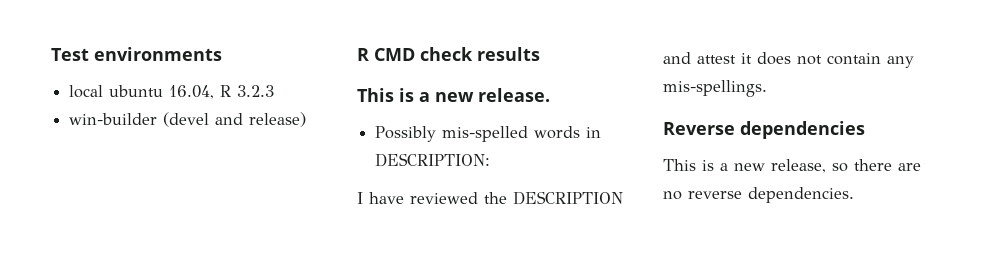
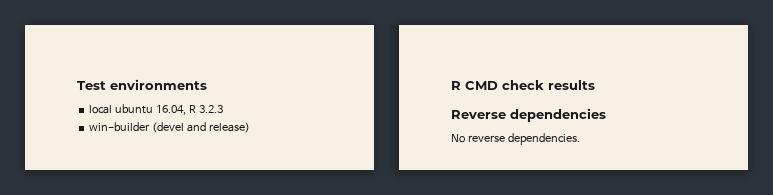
- This is a new release.
- Possibly mis-spelled words in DESCRIPTION:
- I have reviewed the DESCRIPTION and attest it does not contain any mis-spellings.
  Reverse dependencies
- This is a new release, so there are no reverse dependencies.
+ No reverse dependencies.

